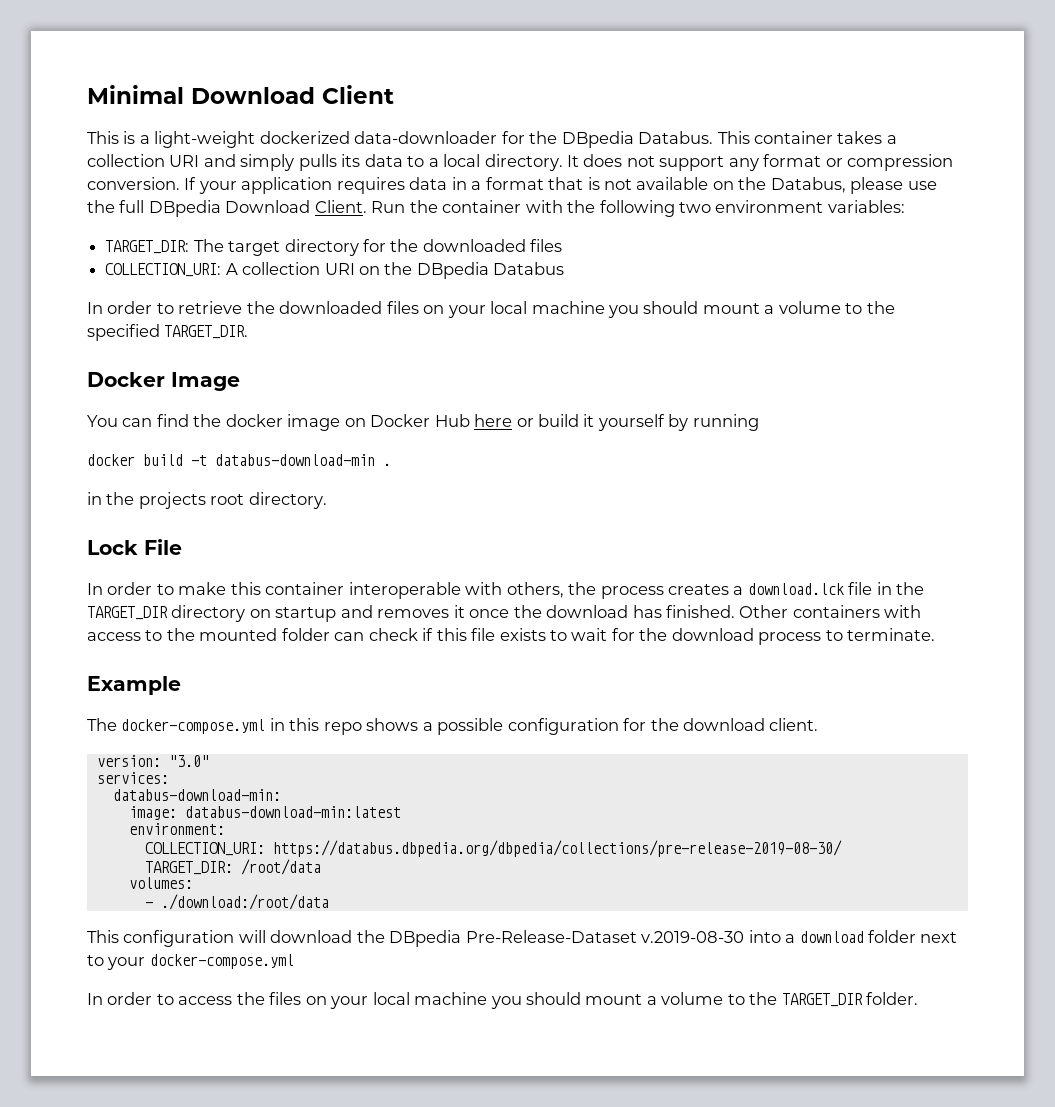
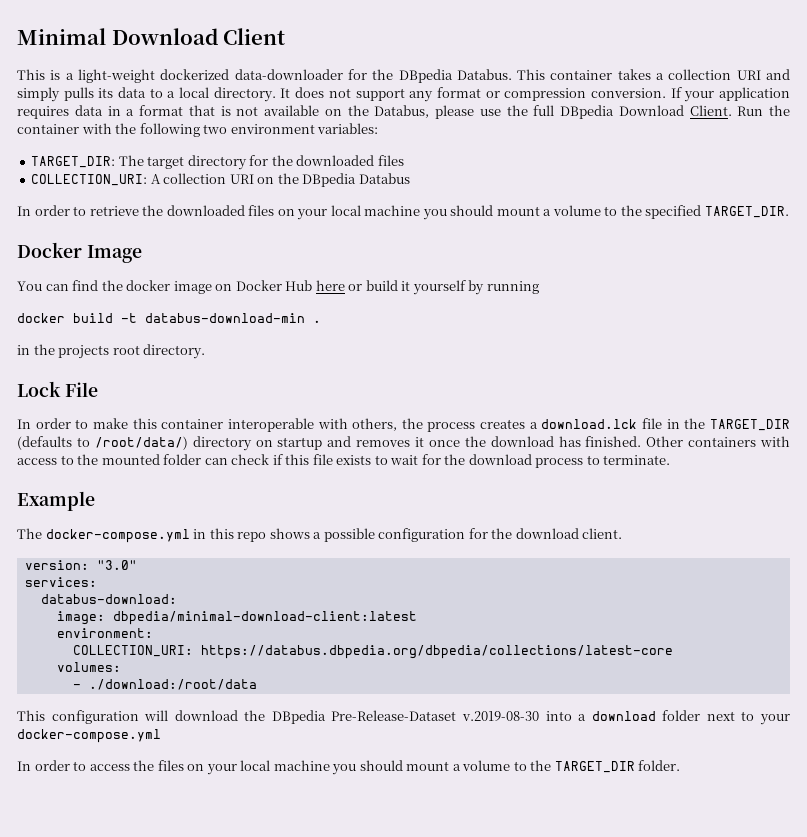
- In order to make this container interoperable with others, the process creates a download.lck file in the TARGET_DIR directory on startup and removes it once the download has finished.
+ In order to make this container interoperable with others, the process creates a download.lck file in the TARGET_DIR (defaults to /root/data/) directory on startup and removes it once the download has finished.
- databus-download-min:
+ databus-download:
- image: databus-download-min:latest
+ image: dbpedia/minimal-download-client:latest
- COLLECTION_URI: https://databus.dbpedia.org/dbpedia/collections/pre-release-2019-08-30/
- TARGET_DIR: /root/data
+ COLLECTION_URI: https://databus.dbpedia.org/dbpedia/collections/latest-core

